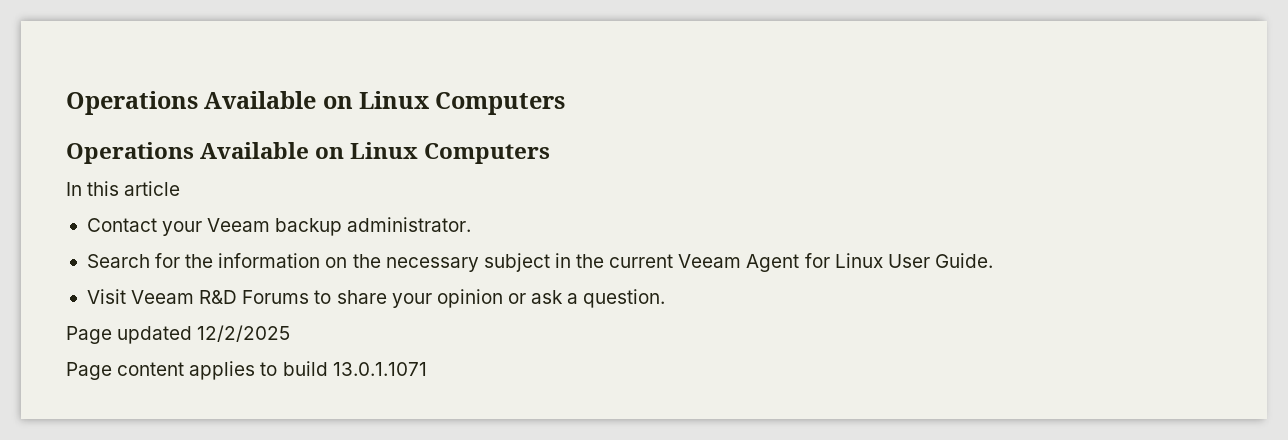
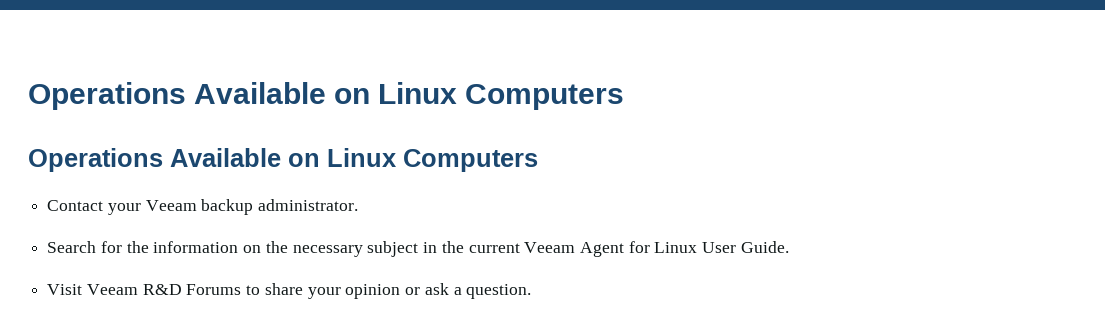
- In this article
- Page updated 12/2/2025
- Page content applies to build 13.0.1.1071

